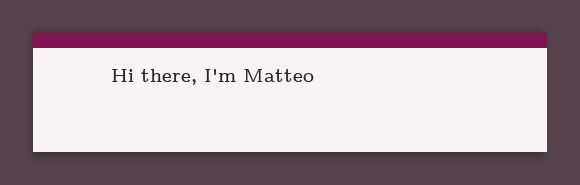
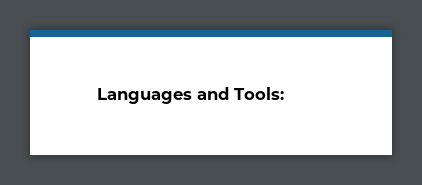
- Hi there, I'm Matteo
+ Languages and Tools:

